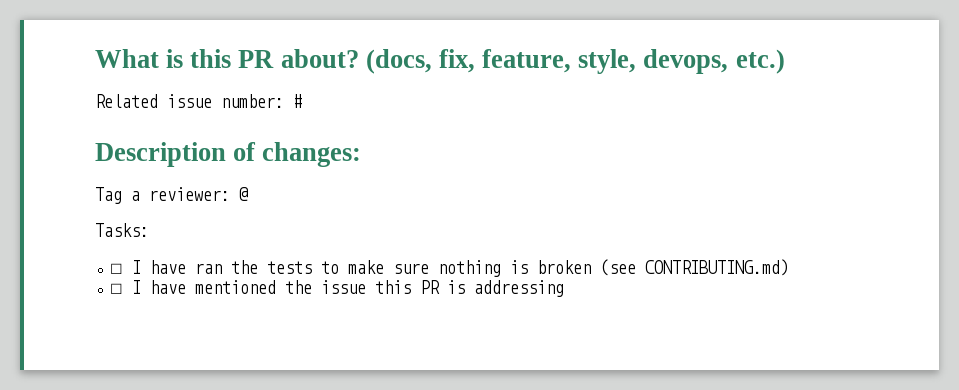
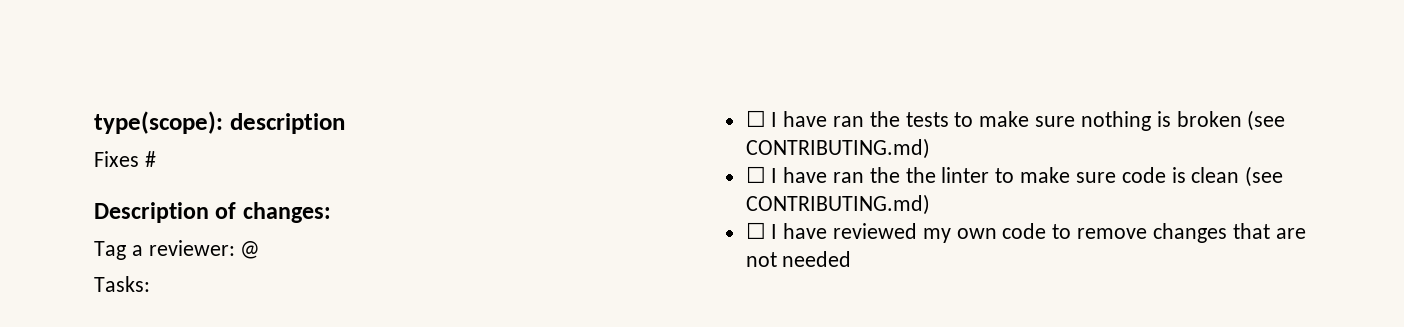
- What is this PR about? (docs, fix, feature, style, devops, etc.)
- Related issue number: #
+ type(scope): description
+ Fixes #
- ☐ I have mentioned the issue this PR is addressing
+ ☐ I have ran the the linter to make sure code is clean (see CONTRIBUTING.md)
+ ☐ I have reviewed my own code to remove changes that are not needed

